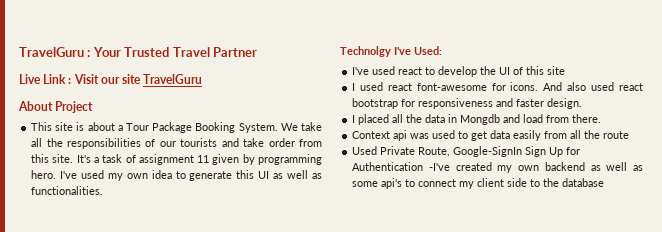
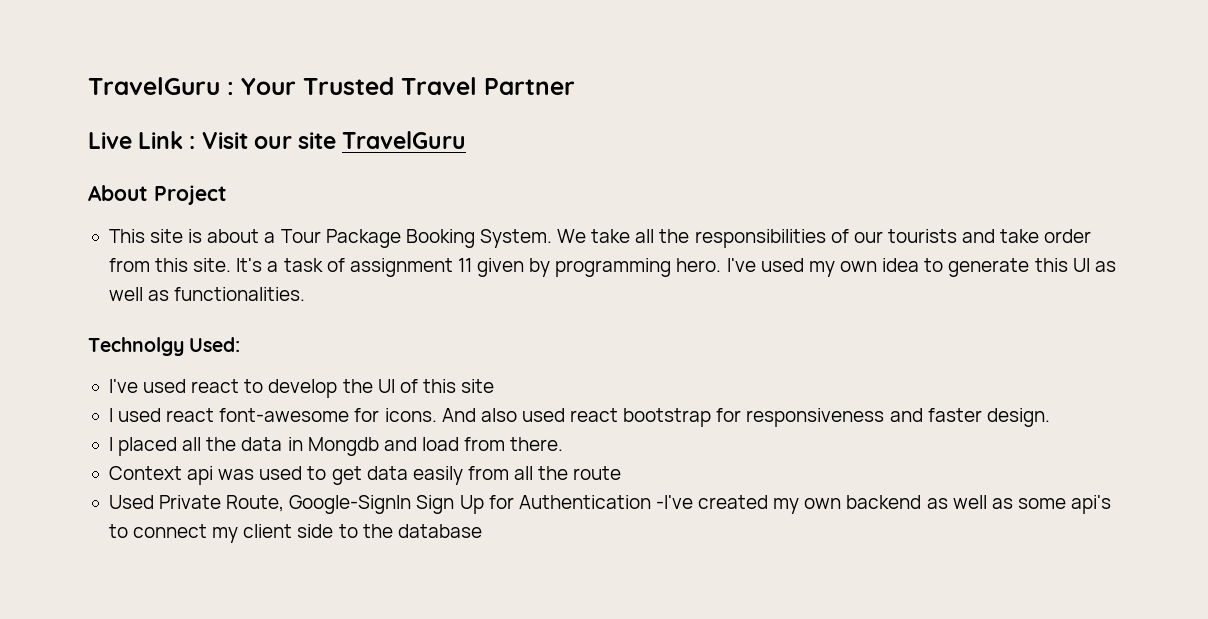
- Technolgy I've Used:
+ Technolgy Used:

